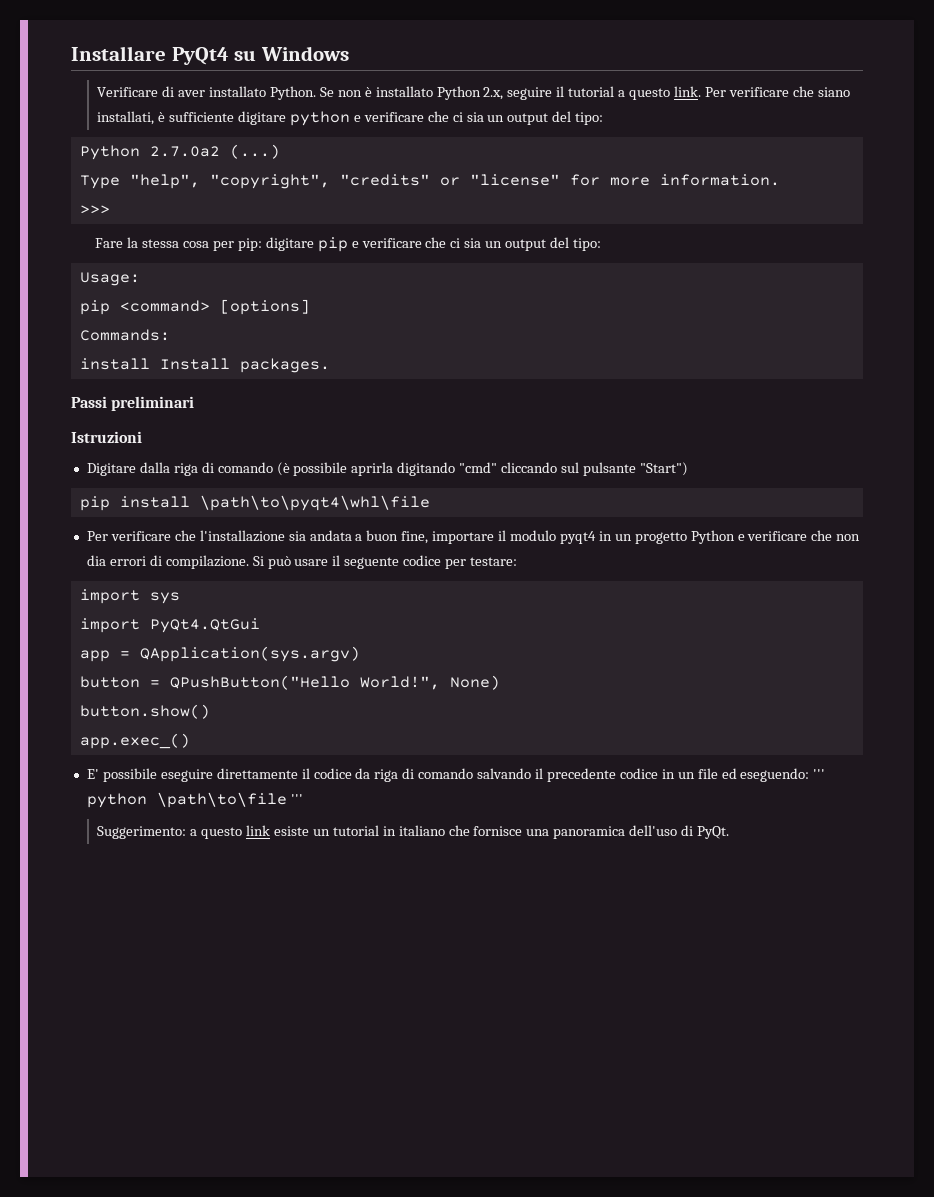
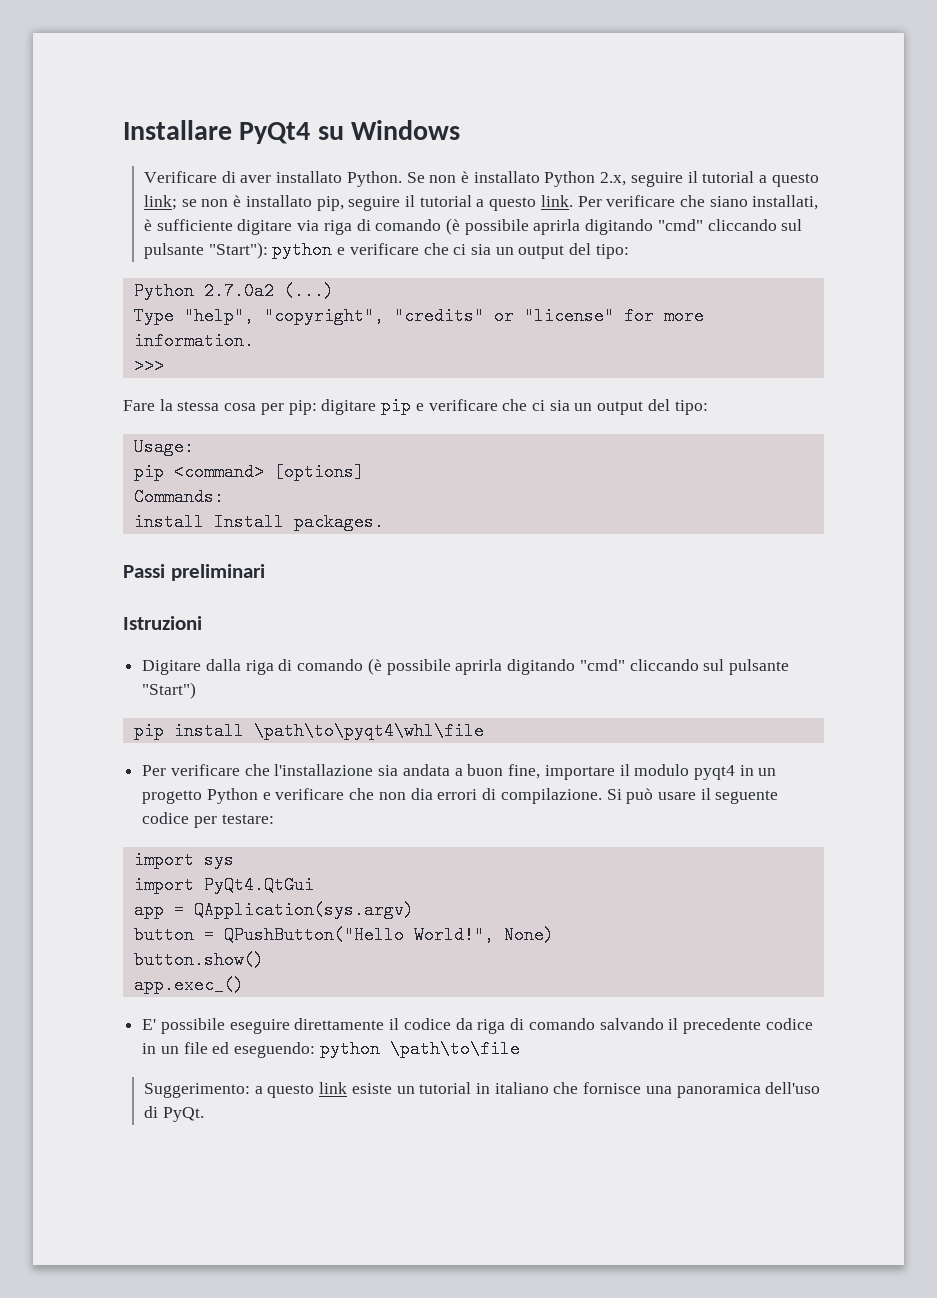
- Se non è installato Python 2.x, seguire il tutorial a questo link.
+ Se non è installato Python 2.x, seguire il tutorial a questo link; se non è installato pip, seguire il tutorial a questo link.
- Per verificare che siano installati, è sufficiente digitare python e verificare che ci sia un output del tipo:
+ Per verificare che siano installati, è sufficiente digitare via riga di comando (è possibile aprirla digitando "cmd" cliccando sul pulsante "Start"): python e verificare che ci sia un output del tipo:
- E' possibile eseguire direttamente il codice da riga di comando salvando il precedente codice in un file ed eseguendo: ''' python \path\to\file '''
+ E' possibile eseguire direttamente il codice da riga di comando salvando il precedente codice in un file ed eseguendo: python \path\to\file

